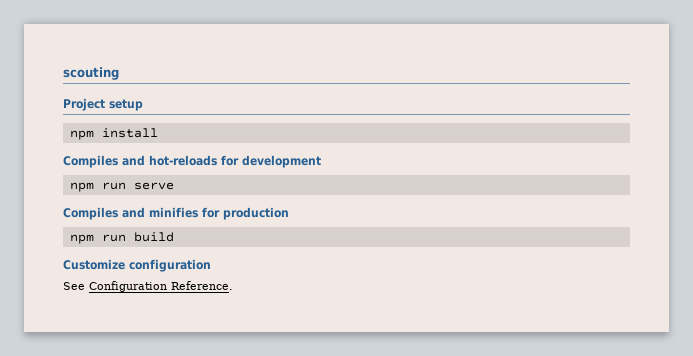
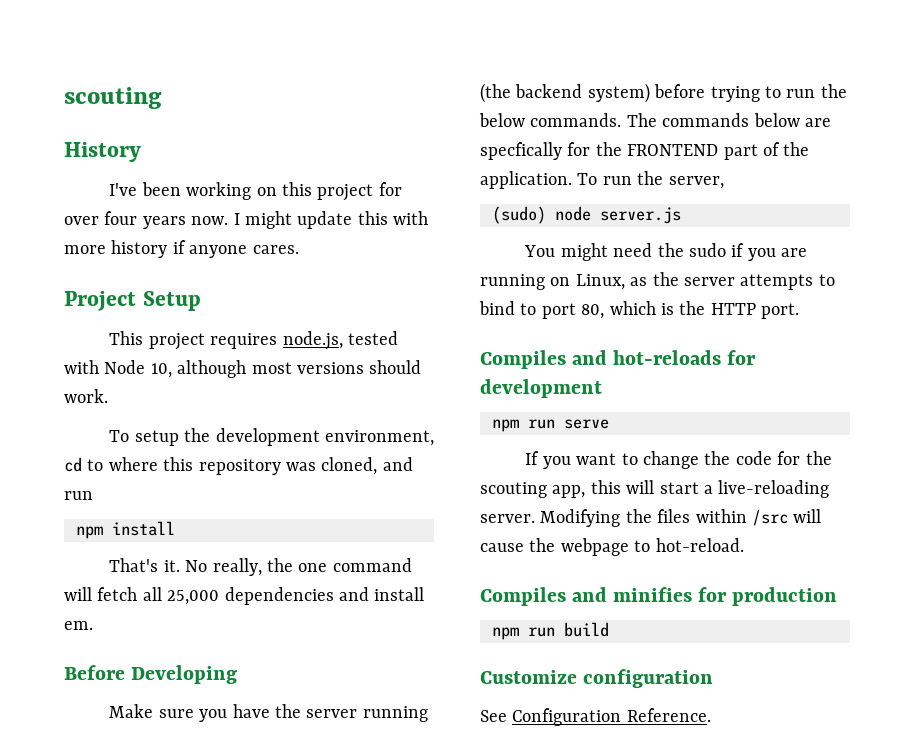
- Project setup
+ History
+ I've been working on this project for over four years now. I might update this with more history if anyone cares.
+ Project Setup
+ This project requires node.js, tested with Node 10, although most versions should work.
+ To setup the development environment, cd to where this repository was cloned, and run
  npm install
+ That's it. No really, the one command will fetch all 25,000 dependencies and install em.
+ Before Developing
+ Make sure you have the server running (the backend system) before trying to run the below commands. The commands below are specfically for the FRONTEND part of the application. To run the server,
+ (sudo) node server.js
+ You might need the sudo if you are running on Linux, as the server attempts to bind to port 80, which is the HTTP port.
+ If you want to change the code for the scouting app, this will start a live-reloading server. Modifying the files within /src will cause the webpage to hot-reload.

